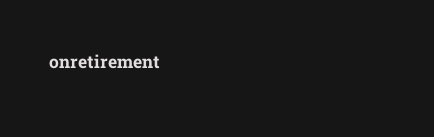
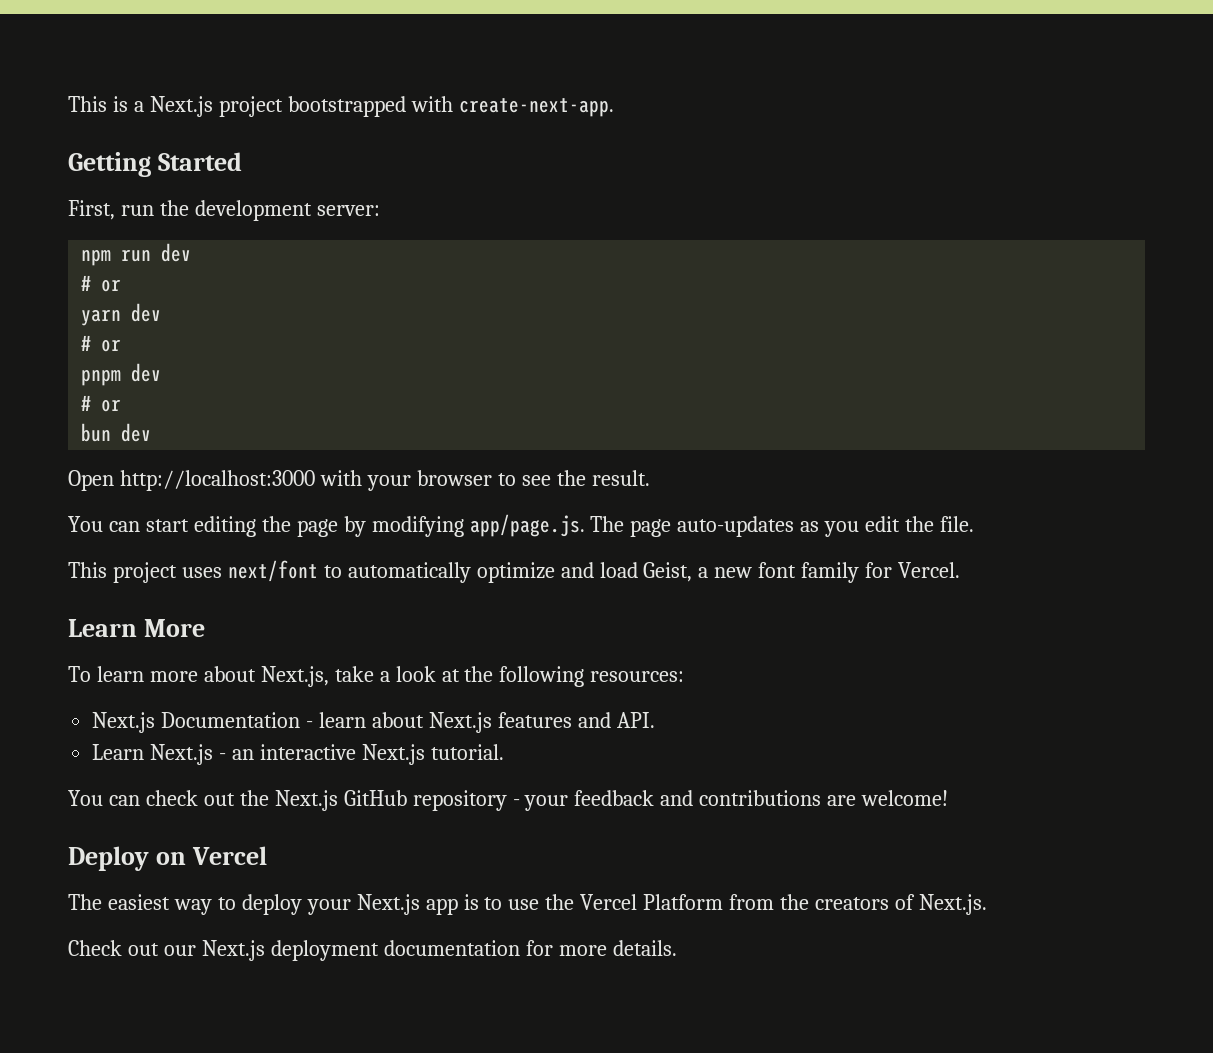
- onretirement
+ This is a Next.js project bootstrapped with create-next-app.
+ Getting Started
+ First, run the development server:
+ npm run dev
+ # or
+ yarn dev
+ # or
+ pnpm dev
+ # or
+ bun dev
+ Open http://localhost:3000 with your browser to see the result.
+ You can start editing the page by modifying app/page.js. The page auto-updates as you edit the file.
+ This project uses next/font to automatically optimize and load Geist, a new font family for Vercel.
+ Learn More
+ To learn more about Next.js, take a look at the following resources:
+ Next.js Documentation - learn about Next.js features and API.
+ Learn Next.js - an interactive Next.js tutorial.
+ You can check out the Next.js GitHub repository - your feedback and contributions are welcome!
+ Deploy on Vercel
+ The easiest way to deploy your Next.js app is to use the Vercel Platform from the creators of Next.js.
+ Check out our Next.js deployment documentation for more details.

